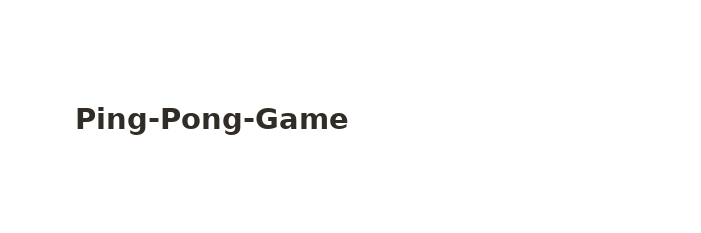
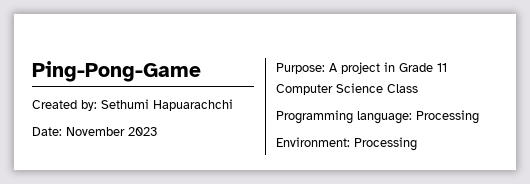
+ Created by: Sethumi Hapuarachchi
+ Date: November 2023
+ Purpose: A project in Grade 11 Computer Science Class
+ Programming language: Processing
+ Environment: Processing

